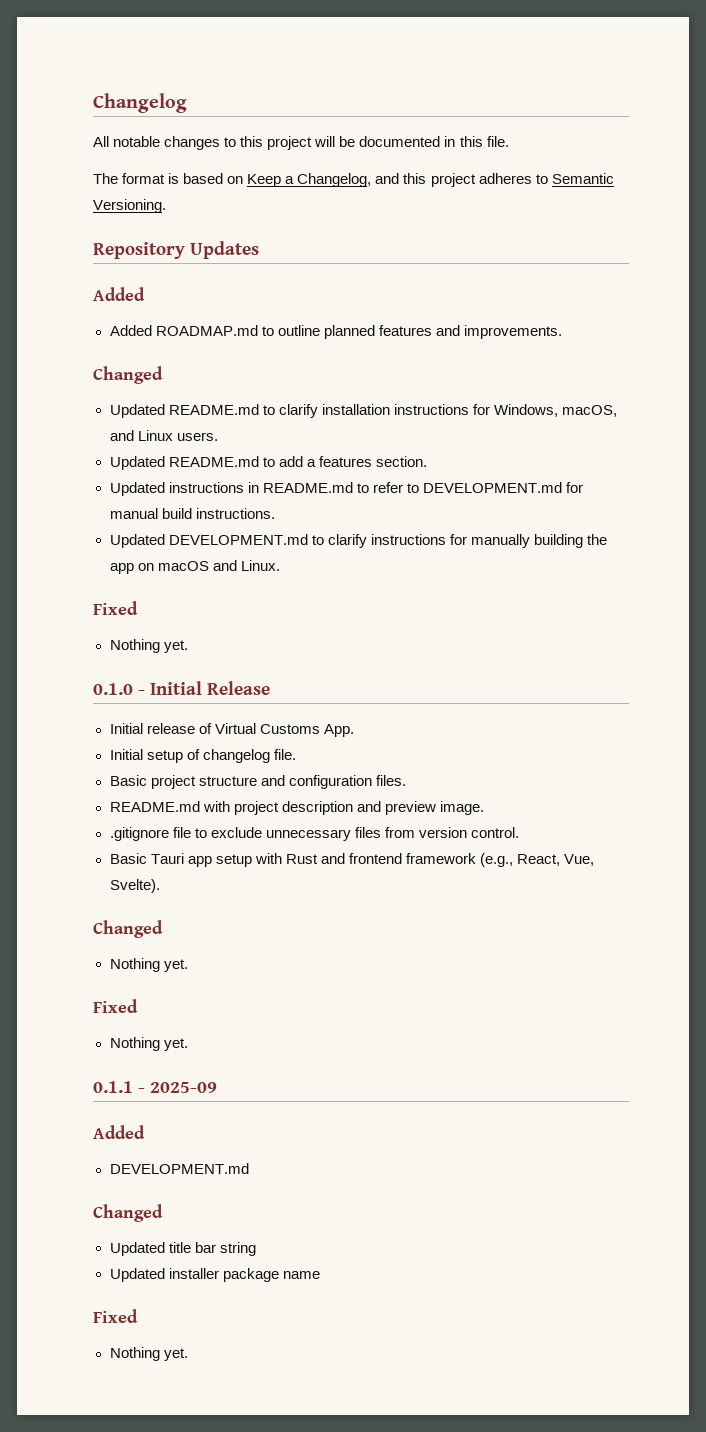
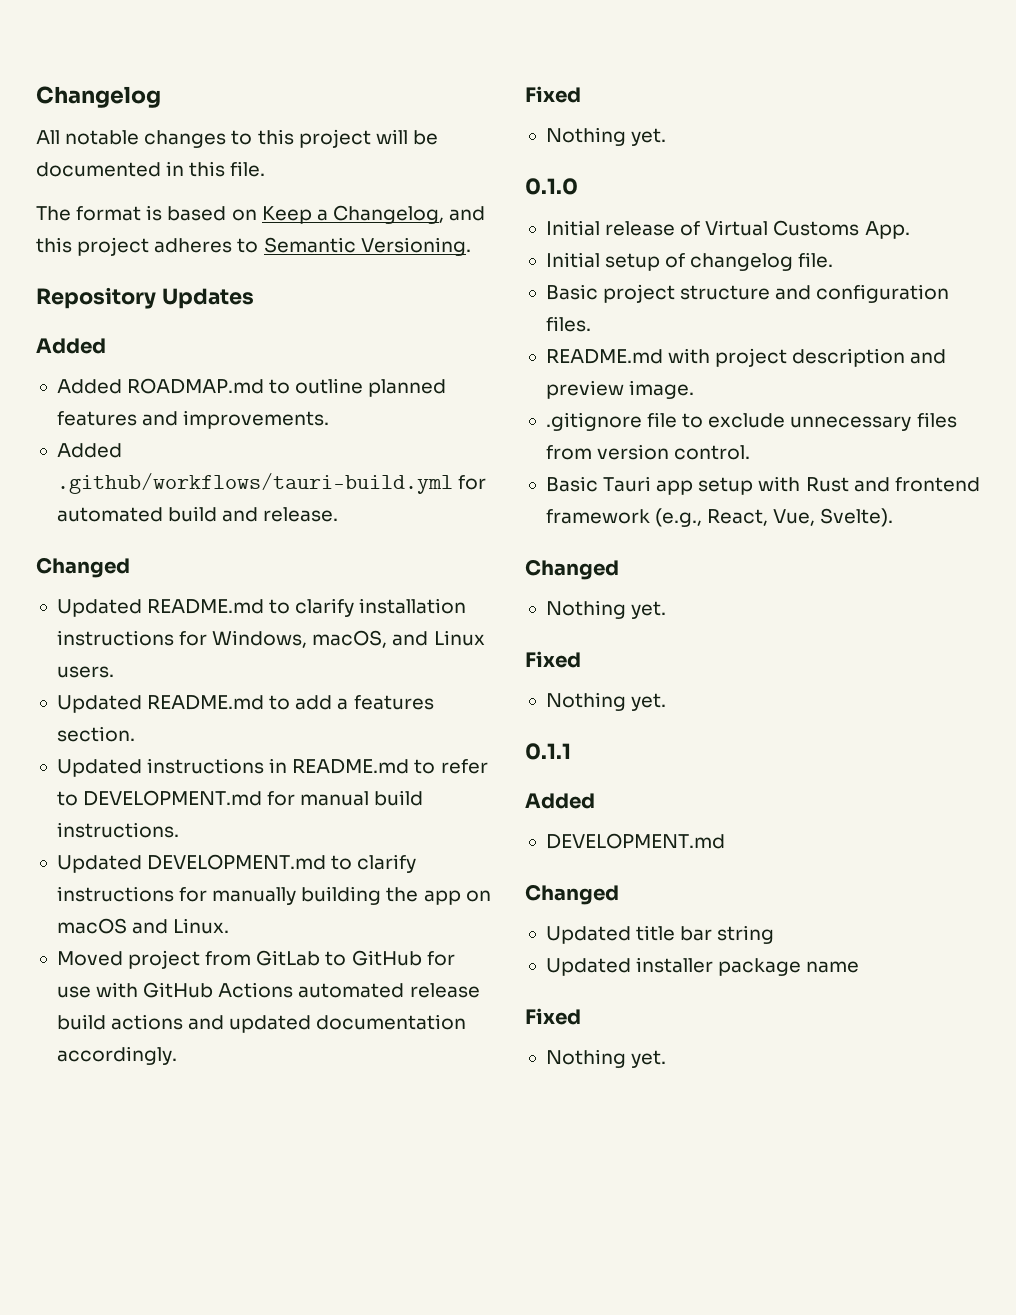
+ Added .github/workflows/tauri-build.yml for automated build and release.
+ Moved project from GitLab to GitHub for use with GitHub Actions automated release build actions and updated documentation accordingly.
- 0.1.0 - Initial Release
+ 0.1.0
- 0.1.1 - 2025-09
+ 0.1.1

